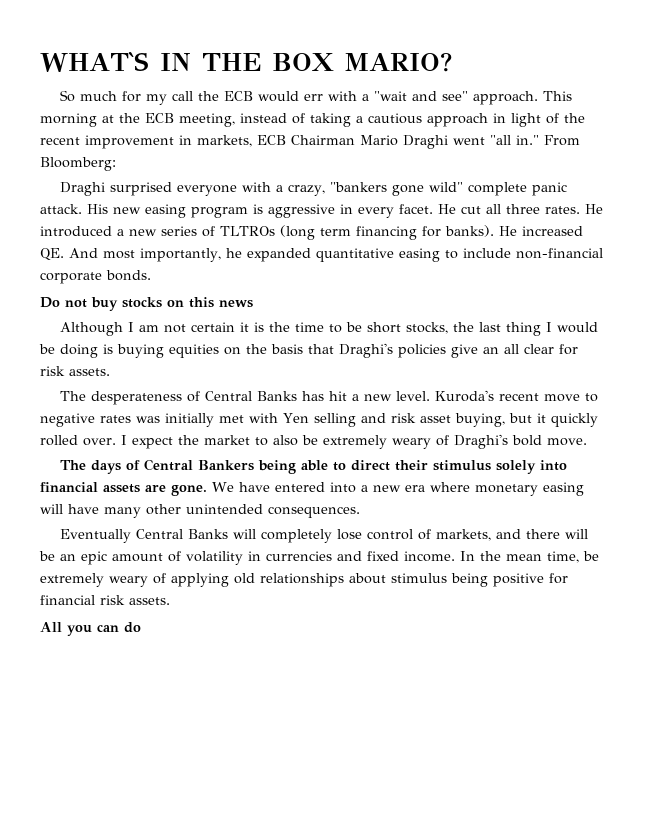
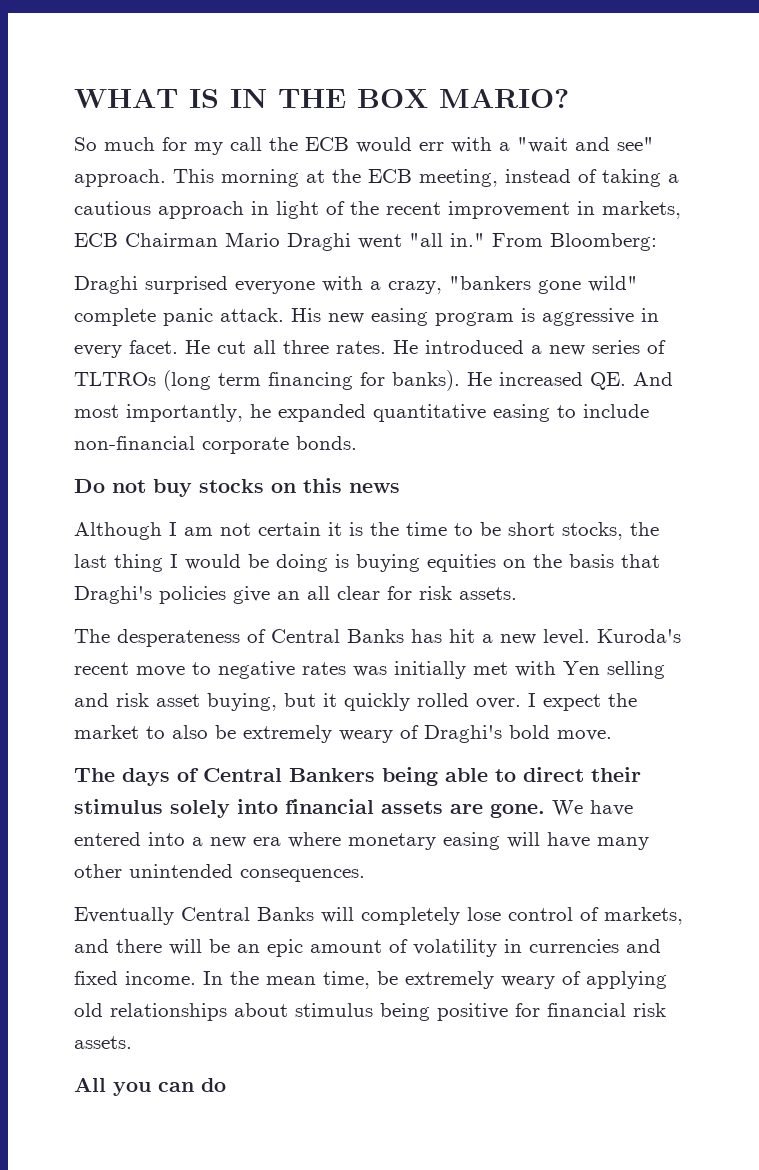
- WHAT`S IN THE BOX MARIO?
+ WHAT IS IN THE BOX MARIO?

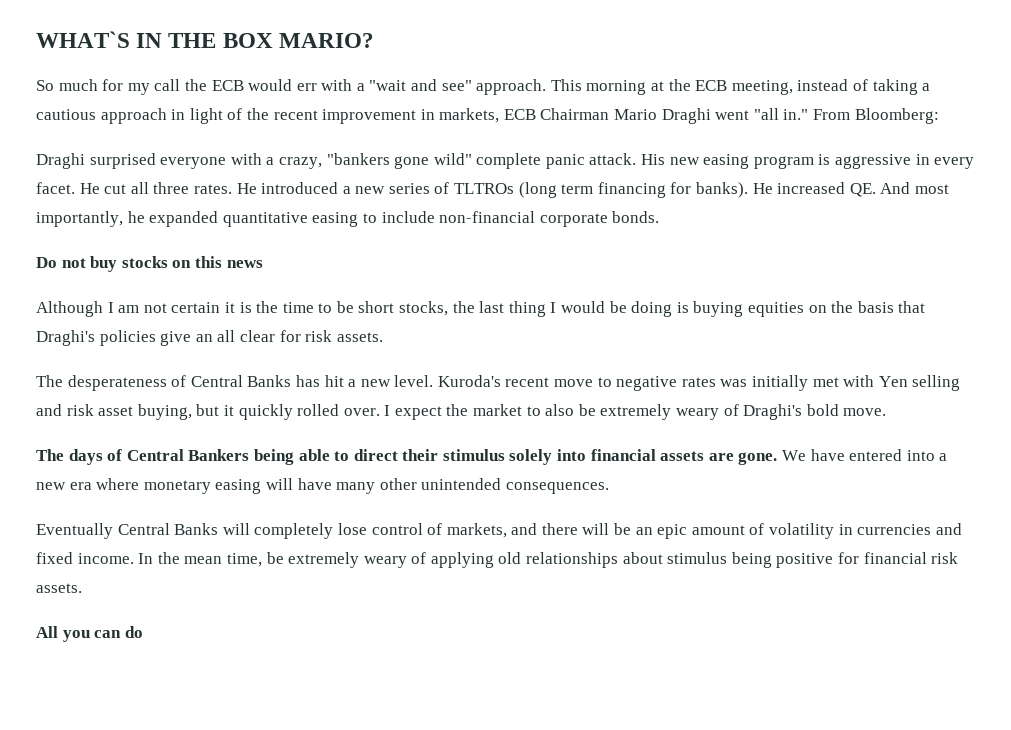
- WHAT IS IN THE BOX MARIO?
+ WHAT`S IN THE BOX MARIO?

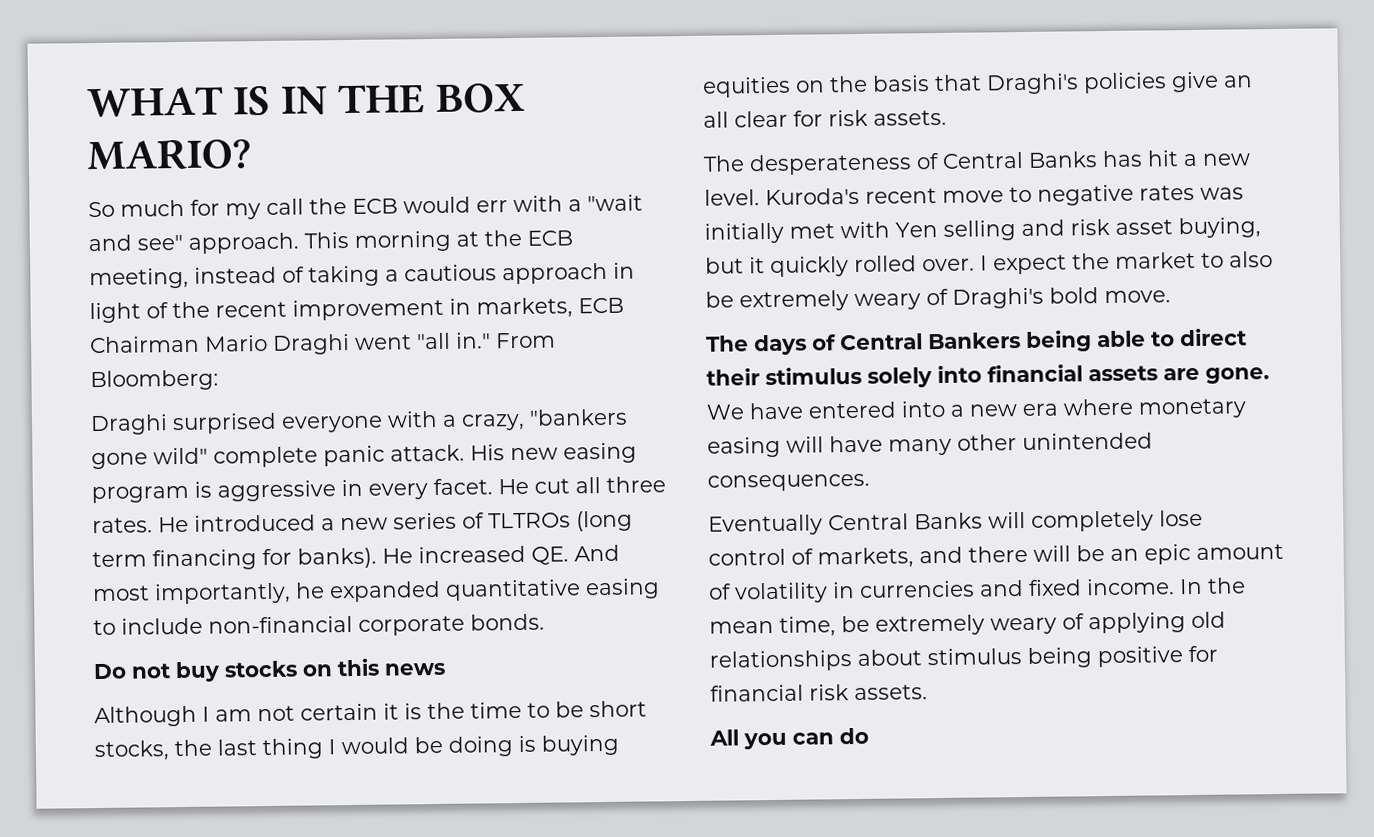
- WHAT`S IN THE BOX MARIO?
+ WHAT IS IN THE BOX MARIO?

